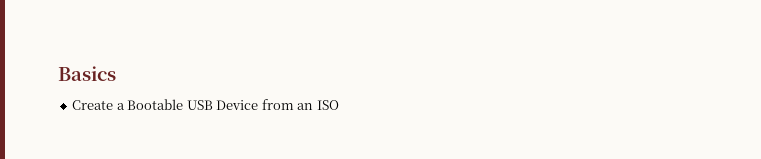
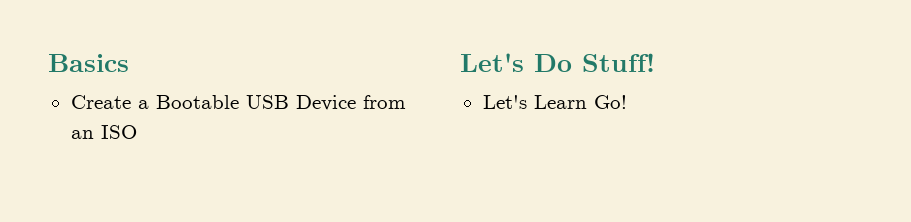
+ Let's Do Stuff!
+ Let's Learn Go!

